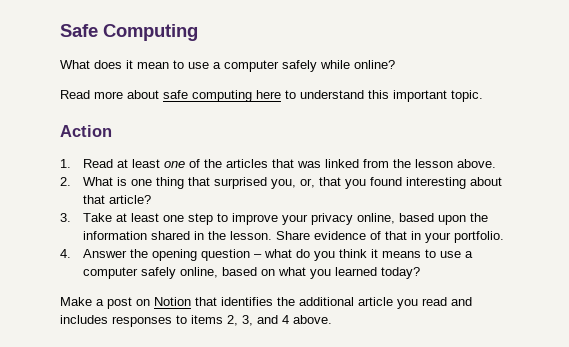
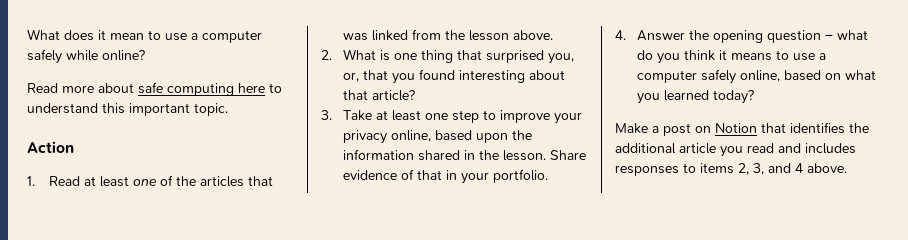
- Safe Computing

